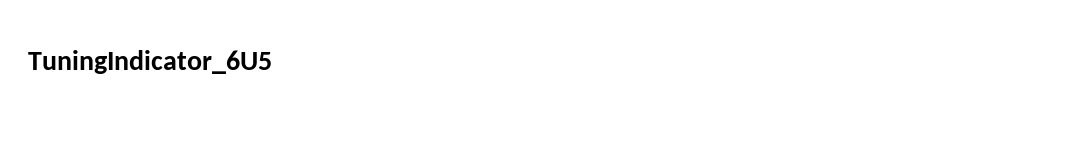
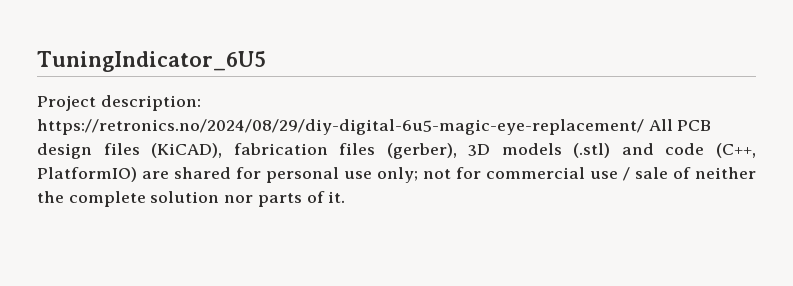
+ Project description: https://retronics.no/2024/08/29/diy-digital-6u5-magic-eye-replacement/ All PCB design files (KiCAD), fabrication files (gerber), 3D models (.stl) and code (C++, PlatformIO) are shared for personal use only; not for commercial use / sale of neither the complete solution nor parts of it.

